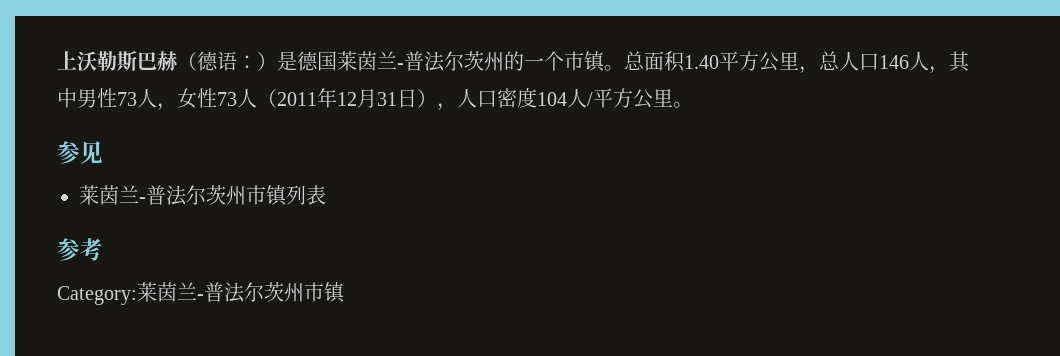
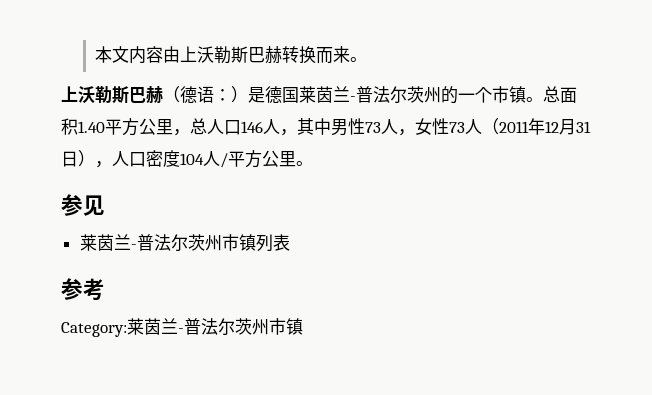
+ 本文内容由上沃勒斯巴赫转换而来。

